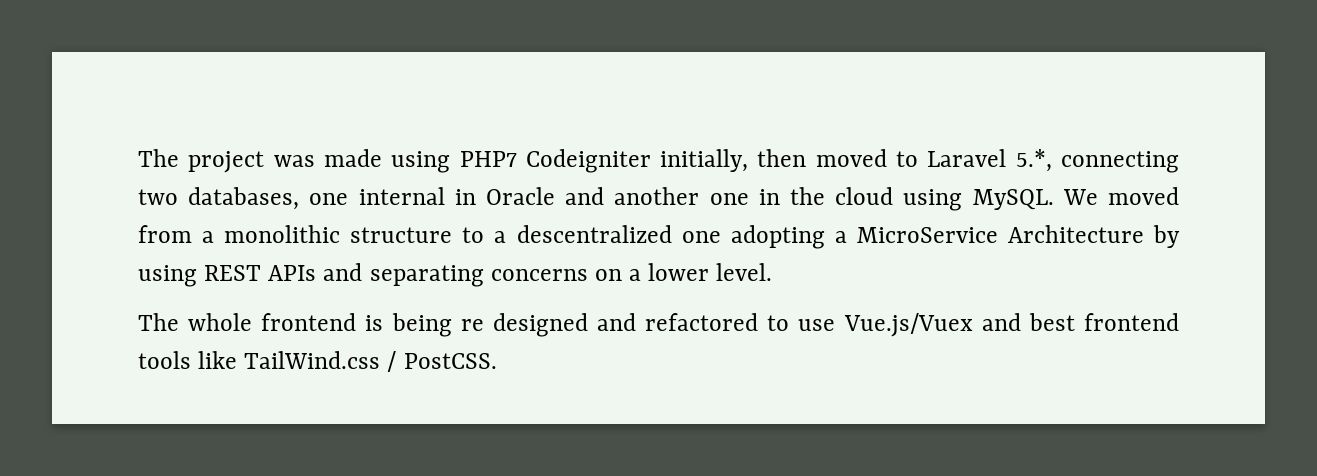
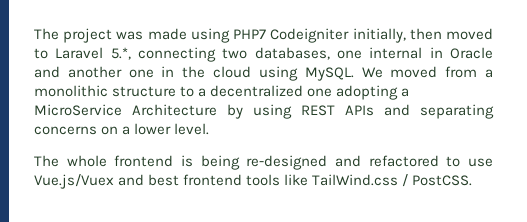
- We moved from a monolithic structure to a descentralized one adopting a MicroService Architecture by using REST APIs and separating concerns on a lower level.
+ We moved from a monolithic structure to a decentralized one adopting a MicroService Architecture by using REST APIs and separating concerns on a lower level.
- The whole frontend is being re designed and refactored to use Vue.js/Vuex and best frontend tools like TailWind.css / PostCSS.
+ The whole frontend is being re-designed and refactored to use Vue.js/Vuex and best frontend tools like TailWind.css / PostCSS.

